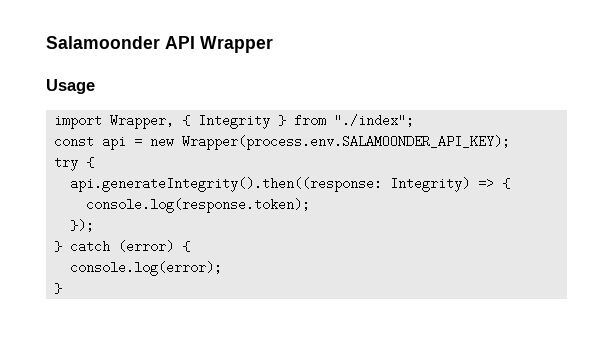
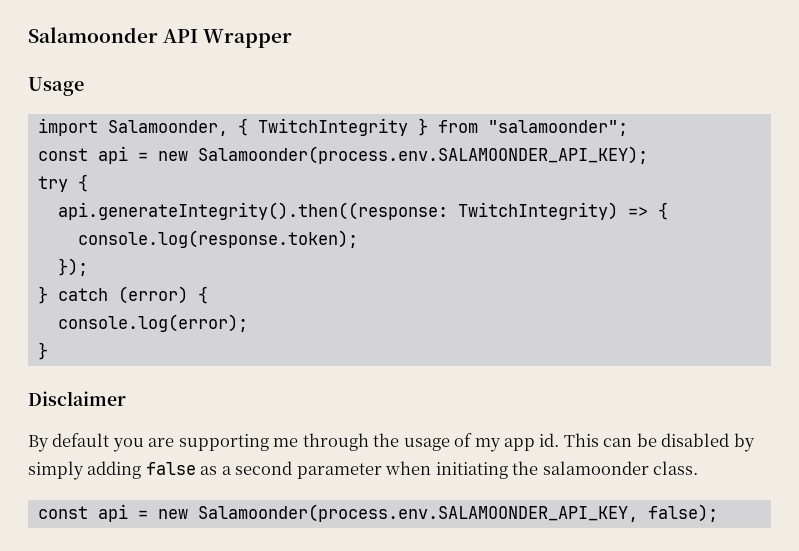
- import Wrapper, { Integrity } from "./index";
- const api = new Wrapper(process.env.SALAMOONDER_API_KEY);
+ import Salamoonder, { TwitchIntegrity } from "salamoonder";
+ const api = new Salamoonder(process.env.SALAMOONDER_API_KEY);
- api.generateIntegrity().then((response: Integrity) => {
+ api.generateIntegrity().then((response: TwitchIntegrity) => {
+ Disclaimer
+ By default you are supporting me through the usage of my app id. This can be disabled by simply adding false as a second parameter when initiating the salamoonder class.
+ const api = new Salamoonder(process.env.SALAMOONDER_API_KEY, false);

